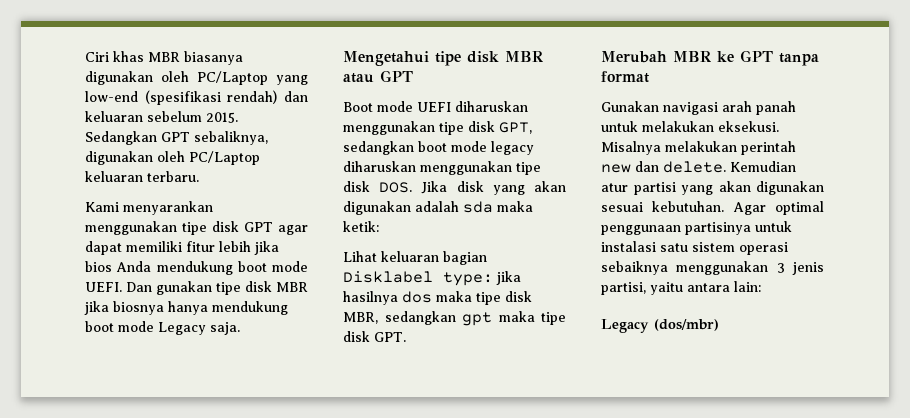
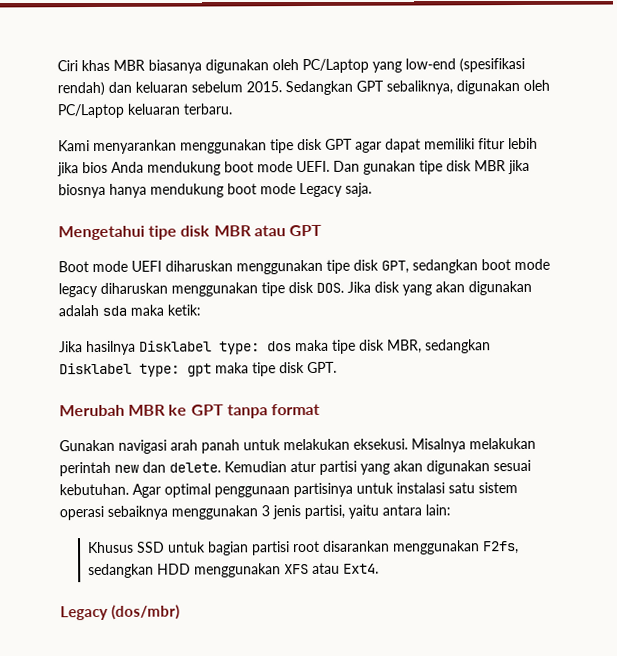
- Lihat keluaran bagian Disklabel type: jika hasilnya dos maka tipe disk MBR, sedangkan gpt maka tipe disk GPT.
+ Jika hasilnya Disklabel type: dos maka tipe disk MBR, sedangkan Disklabel type: gpt maka tipe disk GPT.
+ Khusus SSD untuk bagian partisi root disarankan menggunakan F2fs, sedangkan HDD menggunakan XFS atau Ext4.

